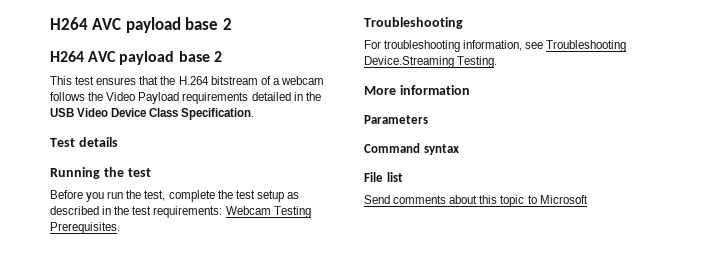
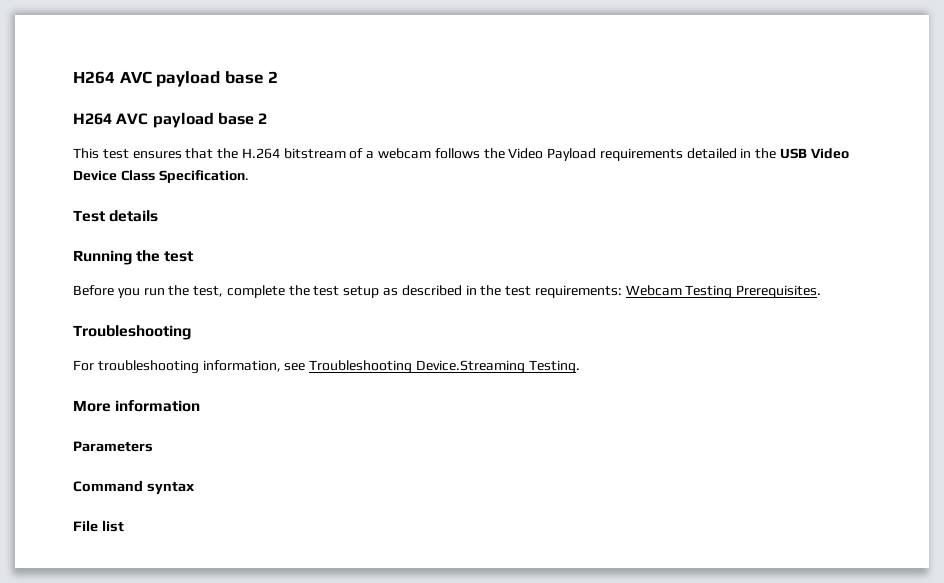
- Send comments about this topic to Microsoft

